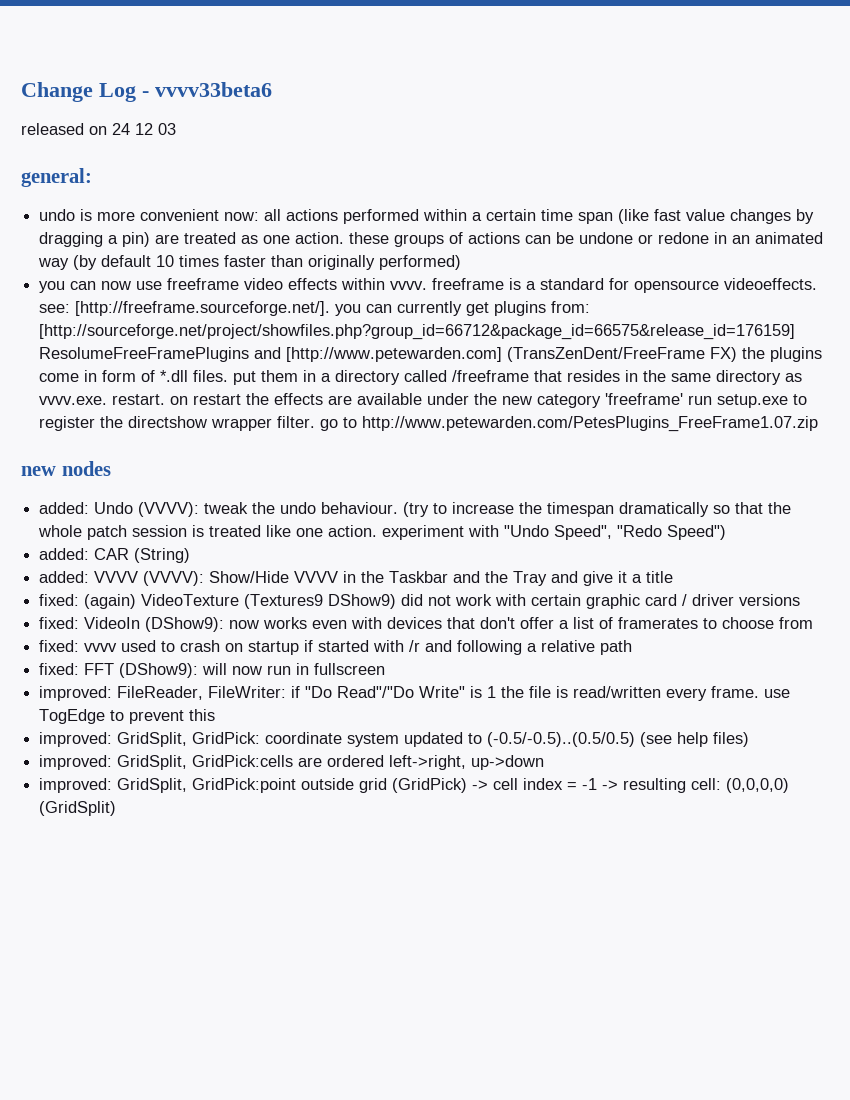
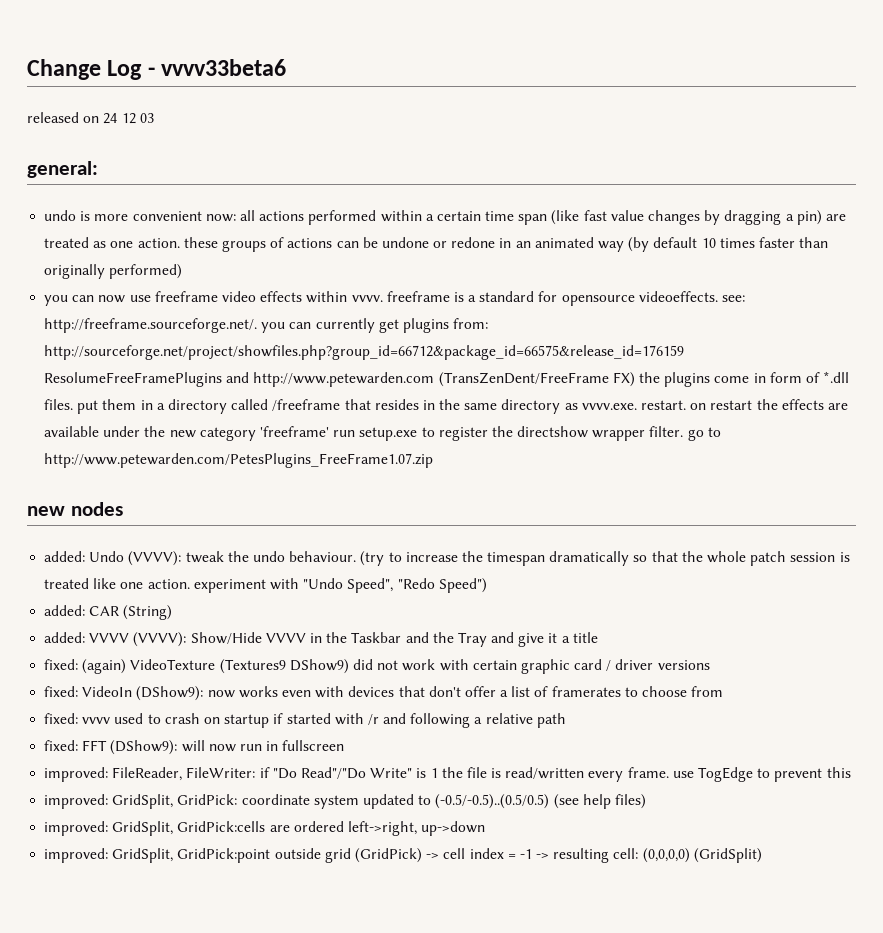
- [http://freeframe.sourceforge.net/]. you can currently get plugins from:
+ http://freeframe.sourceforge.net/. you can currently get plugins from:
- [http://sourceforge.net/project/showfiles.php?group_id=66712&package_id=66575&release_id=176159] ResolumeFreeFramePlugins and [http://www.petewarden.com] (TransZenDent/FreeFrame FX) the plugins come in form of *.dll files. put them in a directory called /freeframe that resides in the same directory as vvvv.exe. restart. on restart the effects are available under the new category 'freeframe' run setup.exe to register the directshow wrapper filter. go to http://www.petewarden.com/PetesPlugins_FreeFrame1.07.zip
+ http://sourceforge.net/project/showfiles.php?group_id=66712&package_id=66575&release_id=176159 ResolumeFreeFramePlugins and http://www.petewarden.com (TransZenDent/FreeFrame FX) the plugins come in form of *.dll files. put them in a directory called /freeframe that resides in the same directory as vvvv.exe. restart. on restart the effects are available under the new category 'freeframe' run setup.exe to register the directshow wrapper filter. go to http://www.petewarden.com/PetesPlugins_FreeFrame1.07.zip

